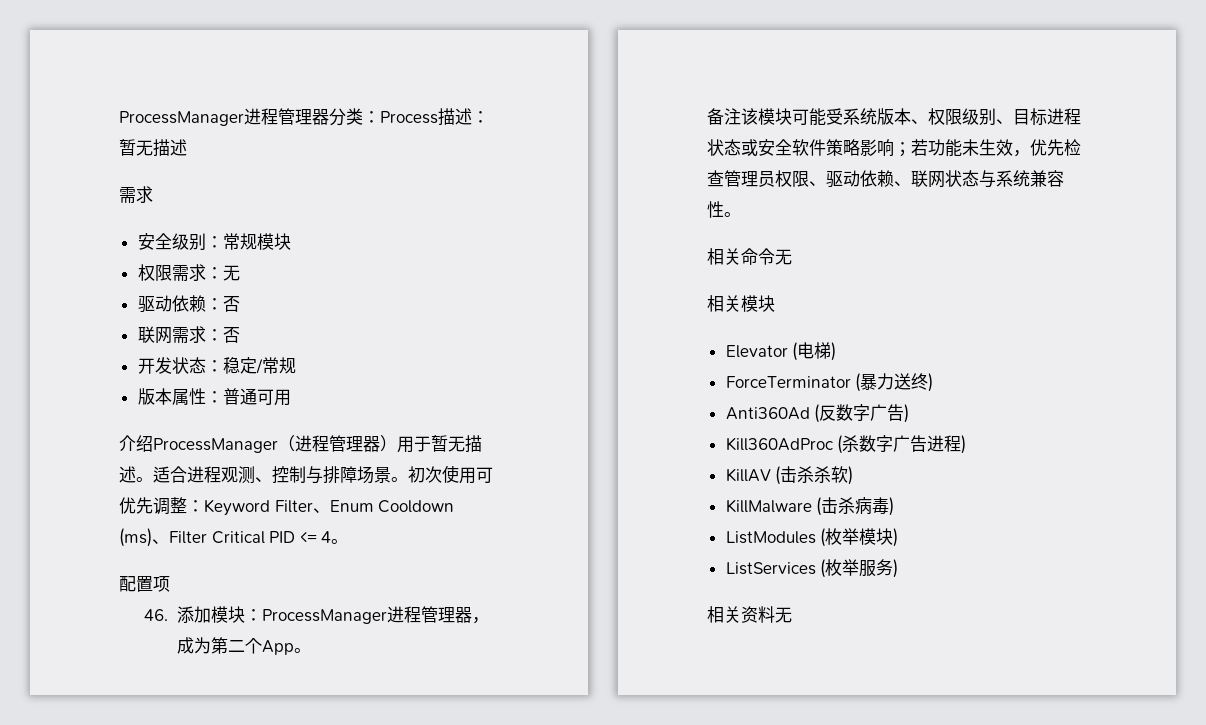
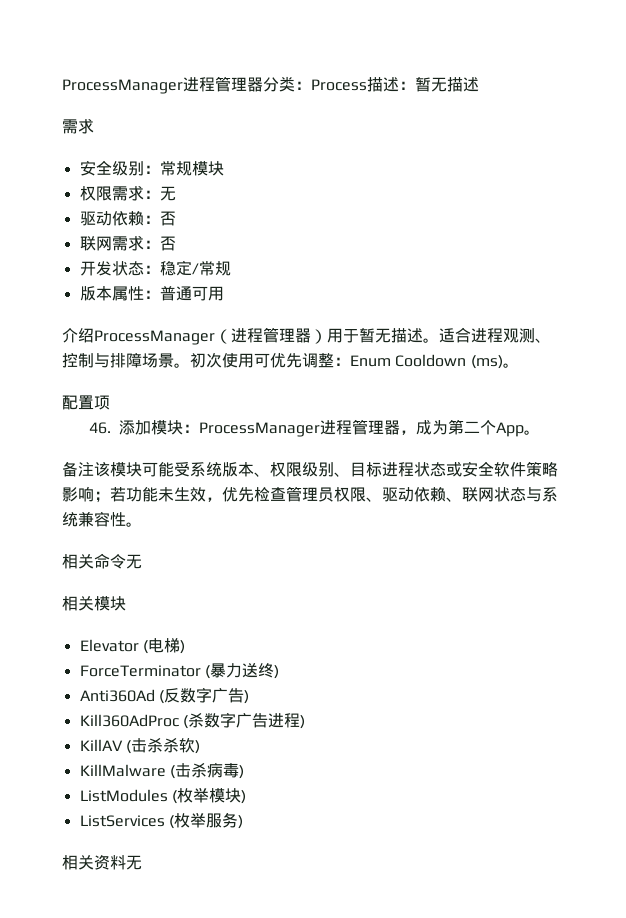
- 初次使用可优先调整：Keyword Filter、Enum Cooldown (ms)、Filter Critical PID <= 4。
+ 初次使用可优先调整：Enum Cooldown (ms)。

